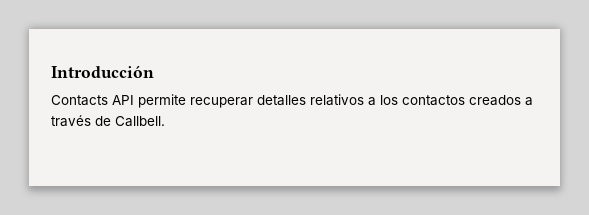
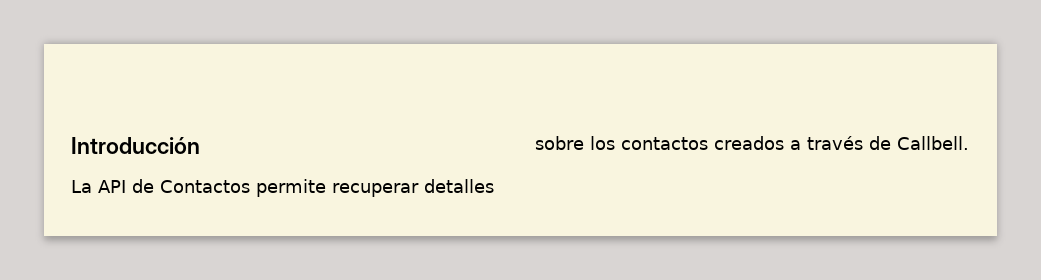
- Contacts API permite recuperar detalles relativos a los contactos creados a través de Callbell.
+ La API de Contactos permite recuperar detalles sobre los contactos creados a través de Callbell.

